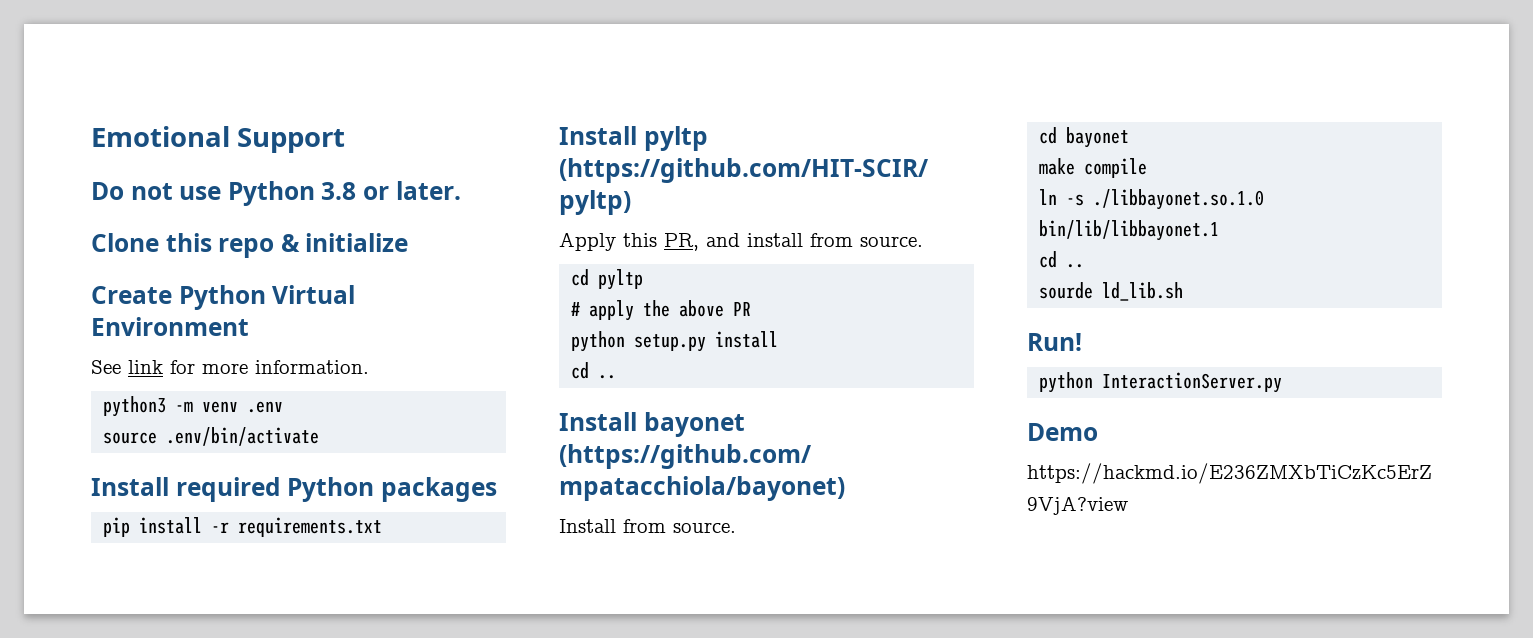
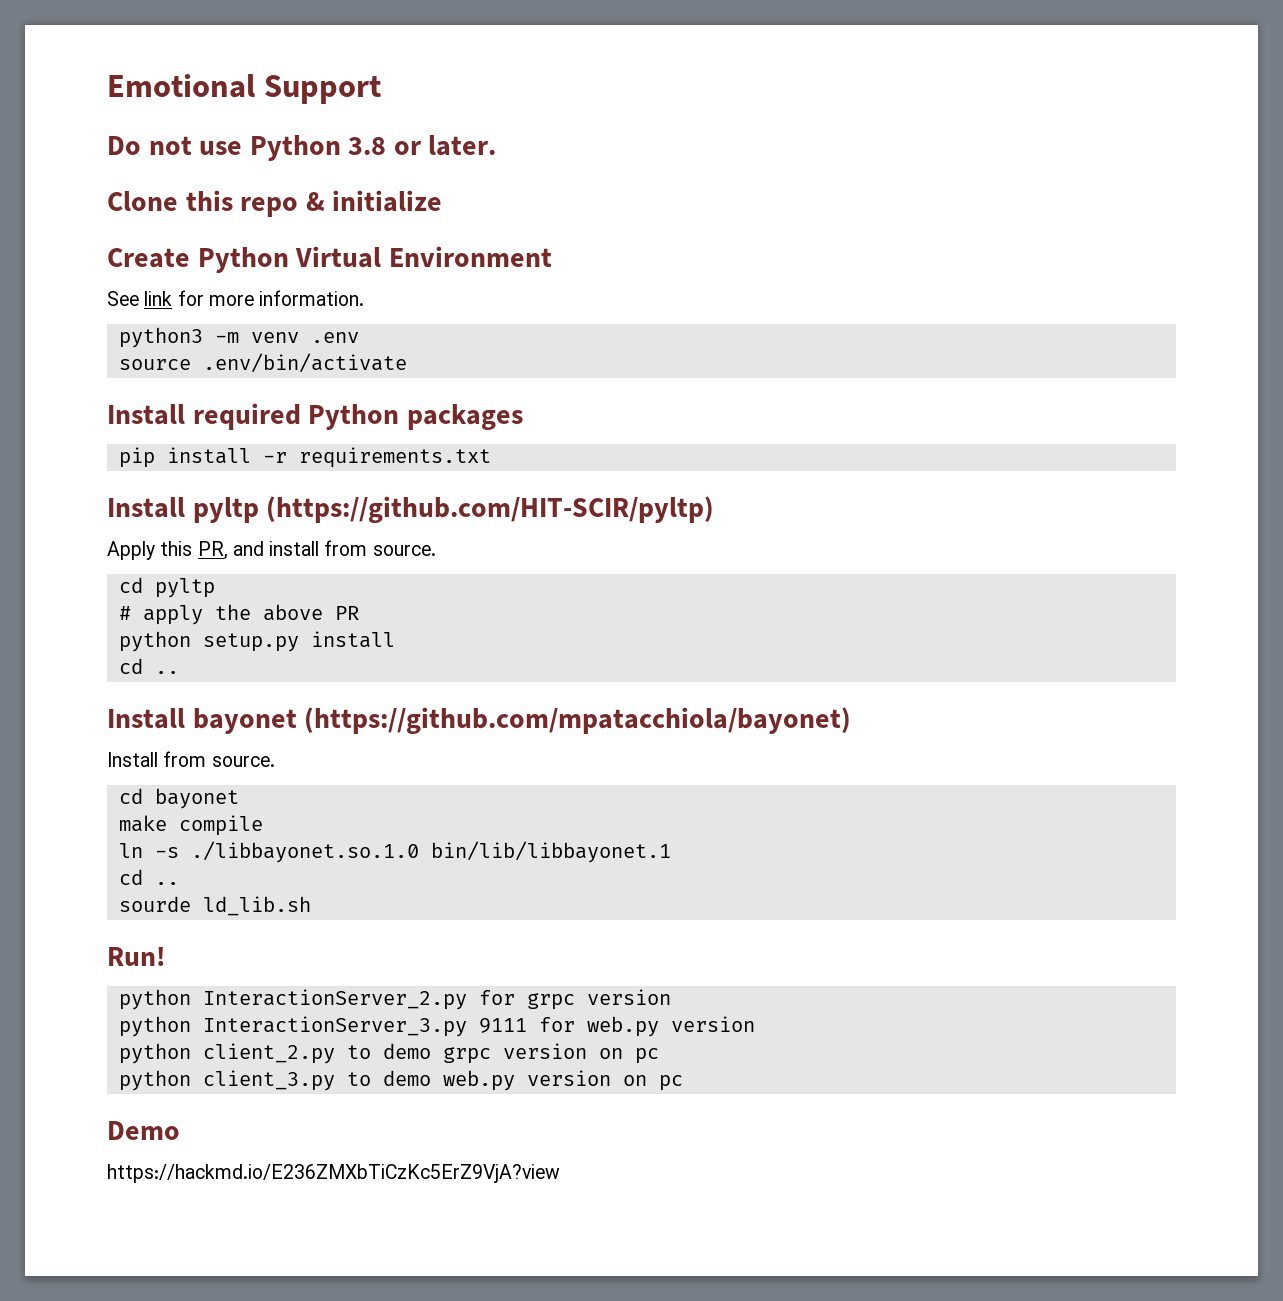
- python InteractionServer.py
+ python InteractionServer_2.py for grpc version
+ python InteractionServer_3.py 9111 for web.py version
+ python client_2.py to demo grpc version on pc
+ python client_3.py to demo web.py version on pc

